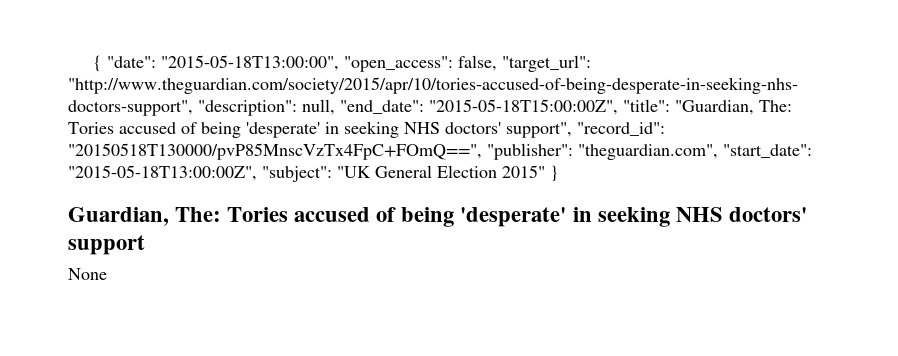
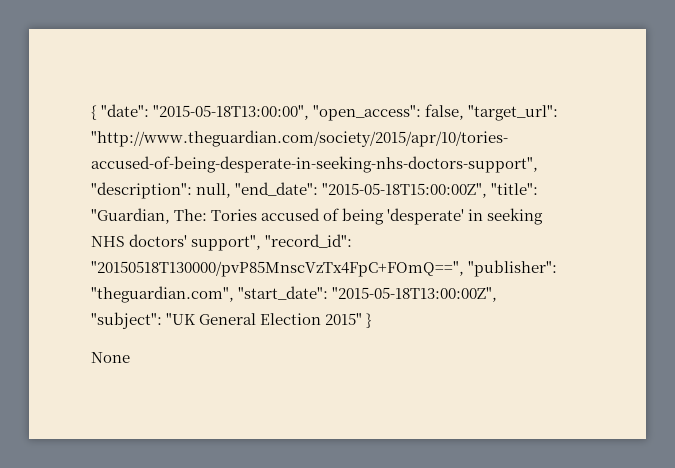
- Guardian, The: Tories accused of being 'desperate' in seeking NHS doctors' support

